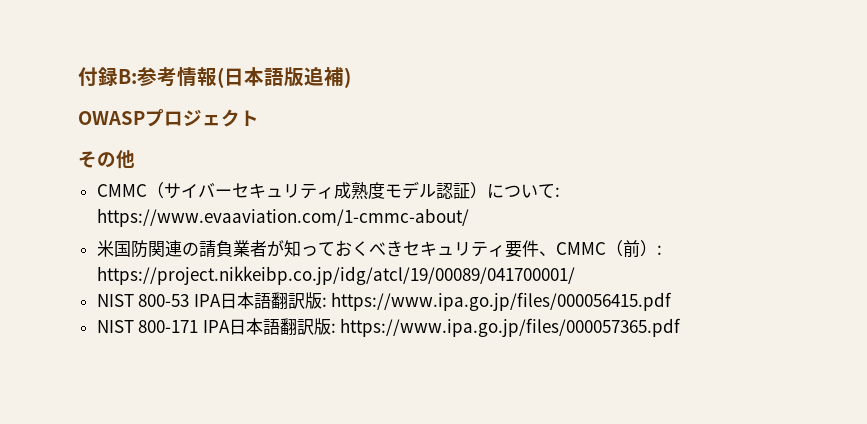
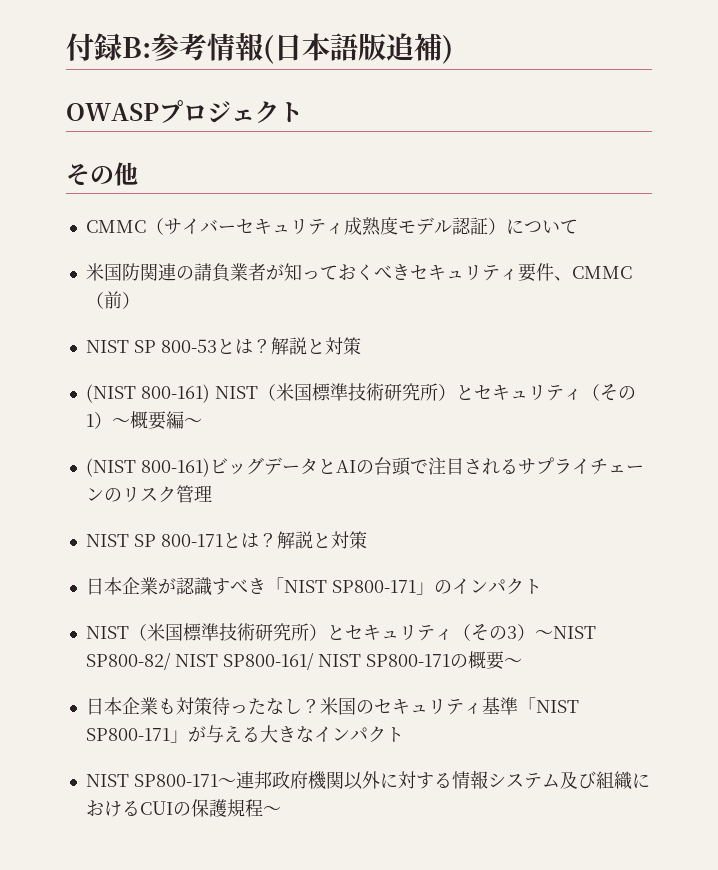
- CMMC（サイバーセキュリティ成熟度モデル認証）について: https://www.evaaviation.com/1-cmmc-about/
+ CMMC（サイバーセキュリティ成熟度モデル認証）について
- 米国防関連の請負業者が知っておくべきセキュリティ要件、CMMC（前）: https://project.nikkeibp.co.jp/idg/atcl/19/00089/041700001/
- NIST 800-53 IPA日本語翻訳版: https://www.ipa.go.jp/files/000056415.pdf
- NIST 800-171 IPA日本語翻訳版: https://www.ipa.go.jp/files/000057365.pdf
+ 米国防関連の請負業者が知っておくべきセキュリティ要件、CMMC（前）
+ NIST SP 800-53とは？解説と対策
+ (NIST 800-161) NIST（米国標準技術研究所）とセキュリティ（その1）～概要編～
+ (NIST 800-161)ビッグデータとAIの台頭で注目されるサプライチェーンのリスク管理
+ NIST SP 800-171とは？解説と対策
+ 日本企業が認識すべき「NIST SP800-171」のインパクト
+ NIST（米国標準技術研究所）とセキュリティ（その3）～NIST SP800-82/ NIST SP800-161/ NIST SP800-171の概要～
+ 日本企業も対策待ったなし？米国のセキュリティ基準「NIST SP800-171」が与える大きなインパクト
+ NIST SP800-171〜連邦政府機関以外に対する情報システム及び組織におけるCUIの保護規程〜

